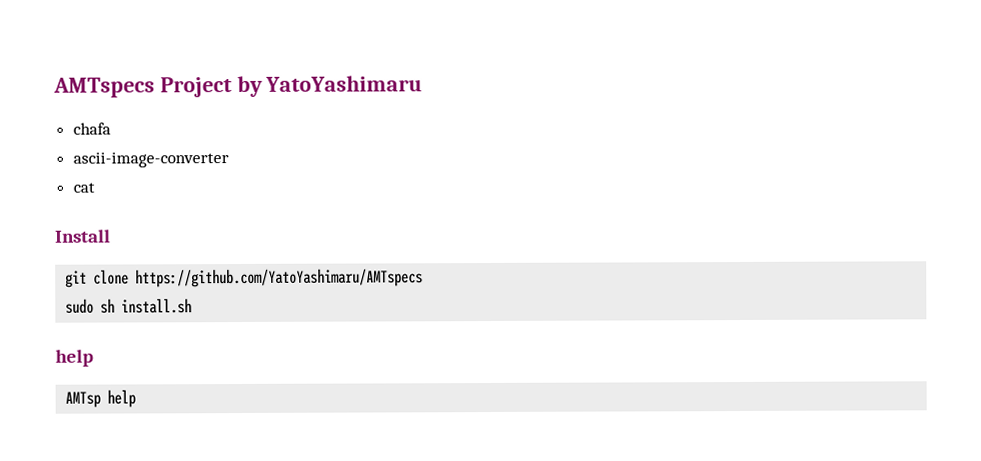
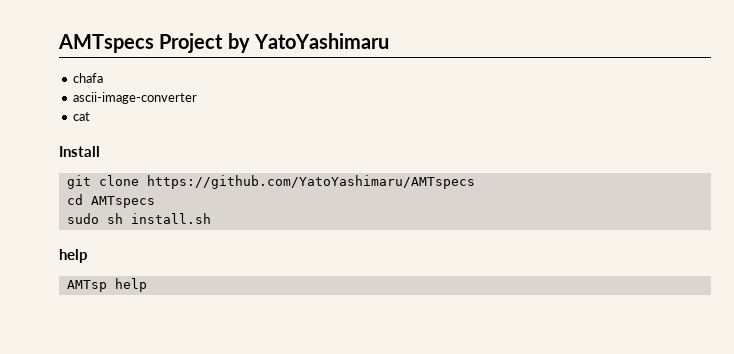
+ cd AMTspecs

